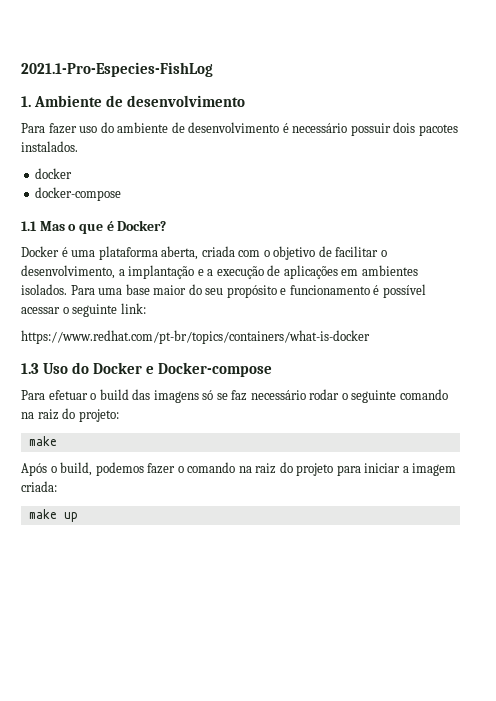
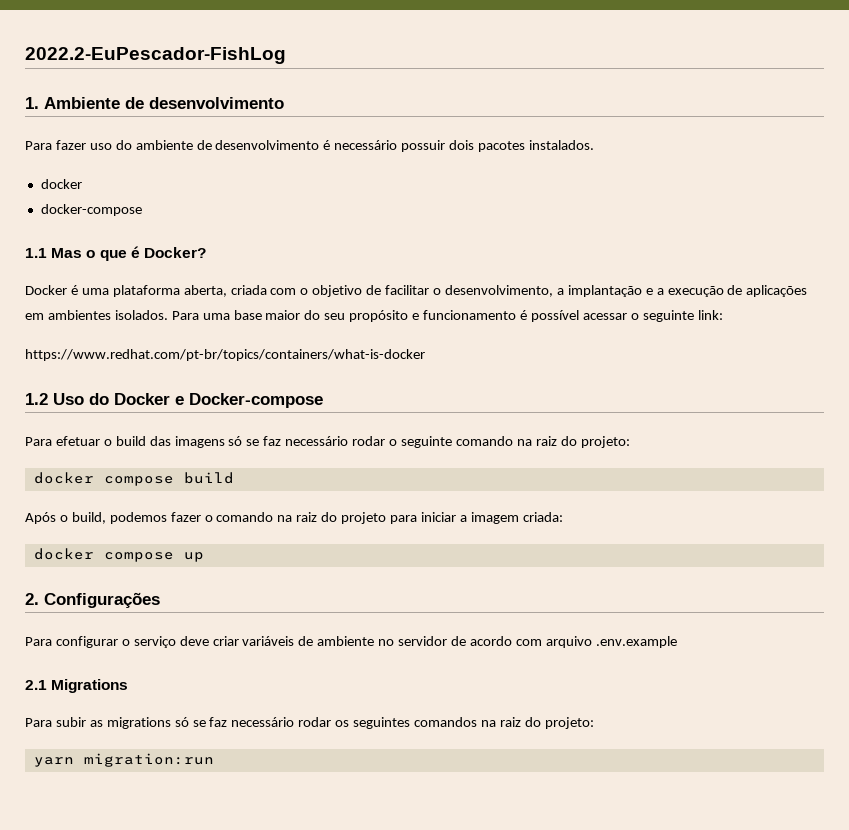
- 2021.1-Pro-Especies-FishLog
+ 2022.2-EuPescador-FishLog
- 1.3 Uso do Docker e Docker-compose
+ 1.2 Uso do Docker e Docker-compose
  Para efetuar o build das imagens só se faz necessário rodar o seguinte comando na raiz do projeto:
- make
+ docker compose build
- make up
+ docker compose up
+ 2. Configurações
+ Para configurar o serviço deve criar variáveis de ambiente no servidor de acordo com arquivo .env.example
+ 2.1 Migrations
+ Para subir as migrations só se faz necessário rodar os seguintes comandos na raiz do projeto:
+ yarn migration:run

